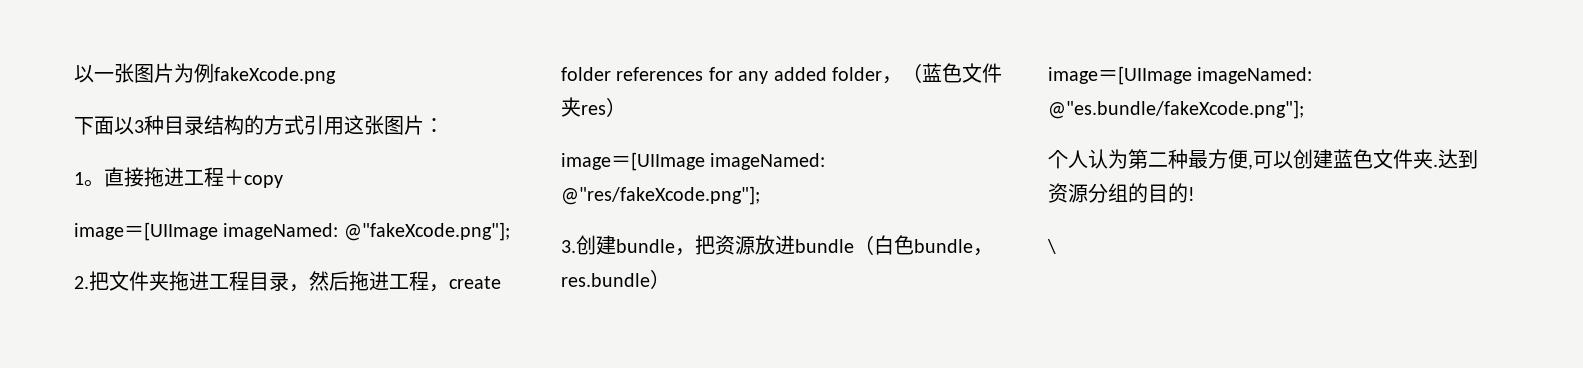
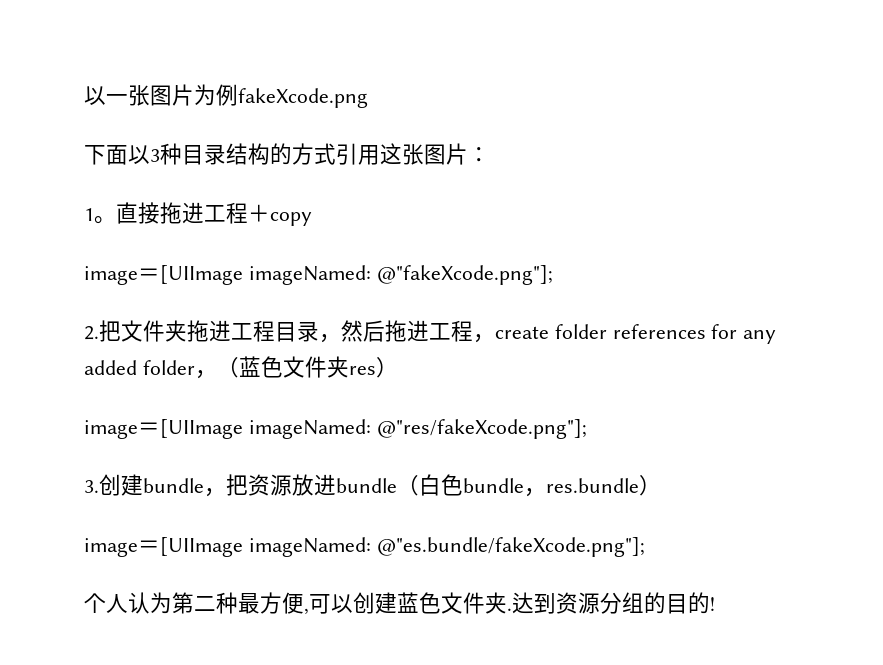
- \

